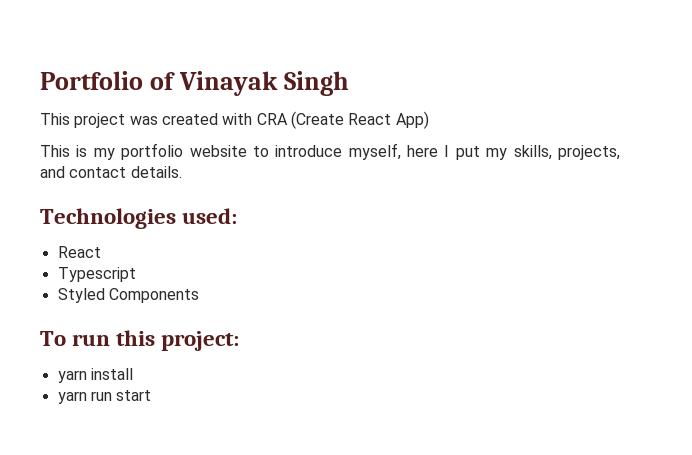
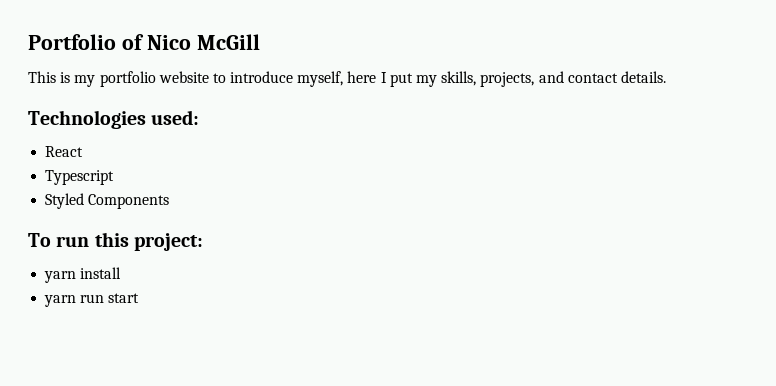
- Portfolio of Vinayak Singh
- This project was created with CRA (Create React App)
+ Portfolio of Nico McGill

